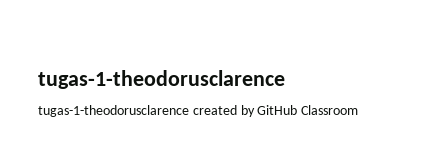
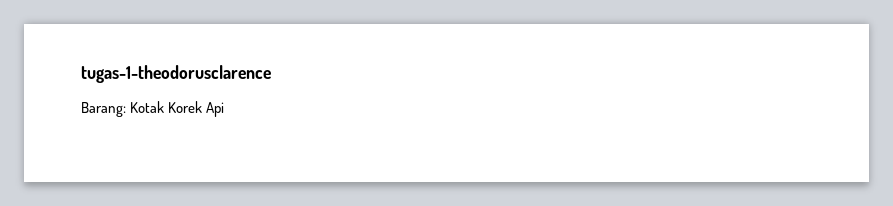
- tugas-1-theodorusclarence created by GitHub Classroom
+ Barang: Kotak Korek Api

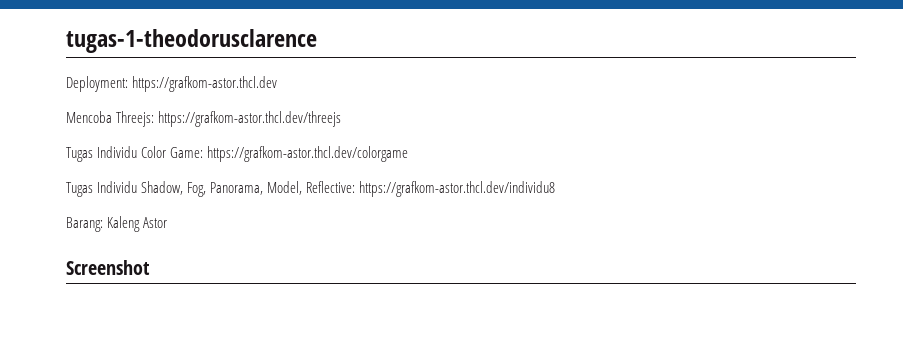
- Barang: Kotak Korek Api
+ Deployment: https://grafkom-astor.thcl.dev
+ Mencoba Threejs: https://grafkom-astor.thcl.dev/threejs
+ Tugas Individu Color Game: https://grafkom-astor.thcl.dev/colorgame
+ Tugas Individu Shadow, Fog, Panorama, Model, Reflective: https://grafkom-astor.thcl.dev/individu8
+ Barang: Kaleng Astor
+ Screenshot

